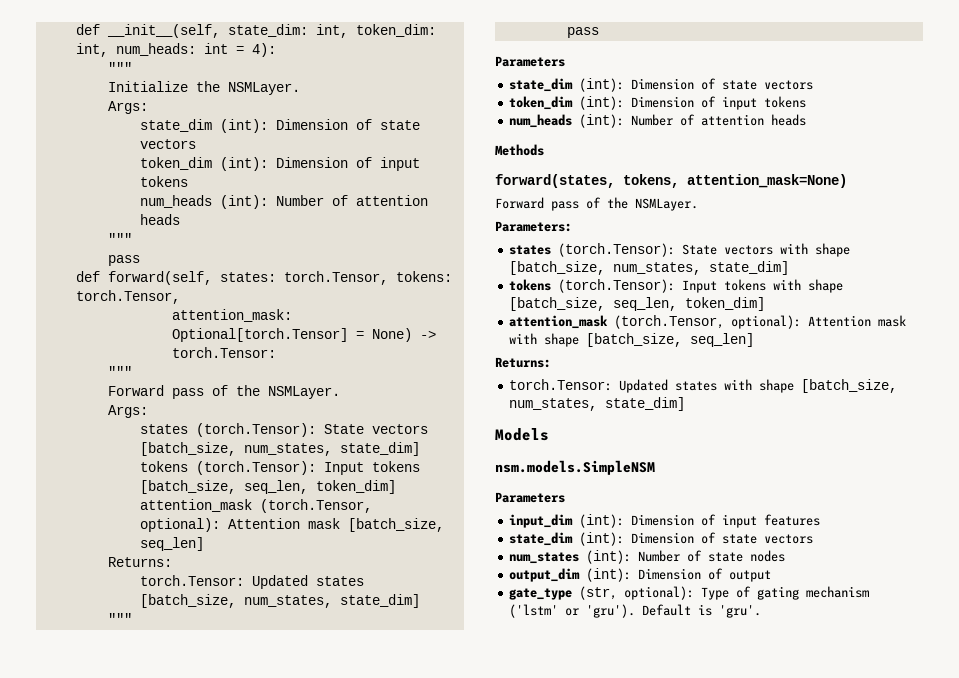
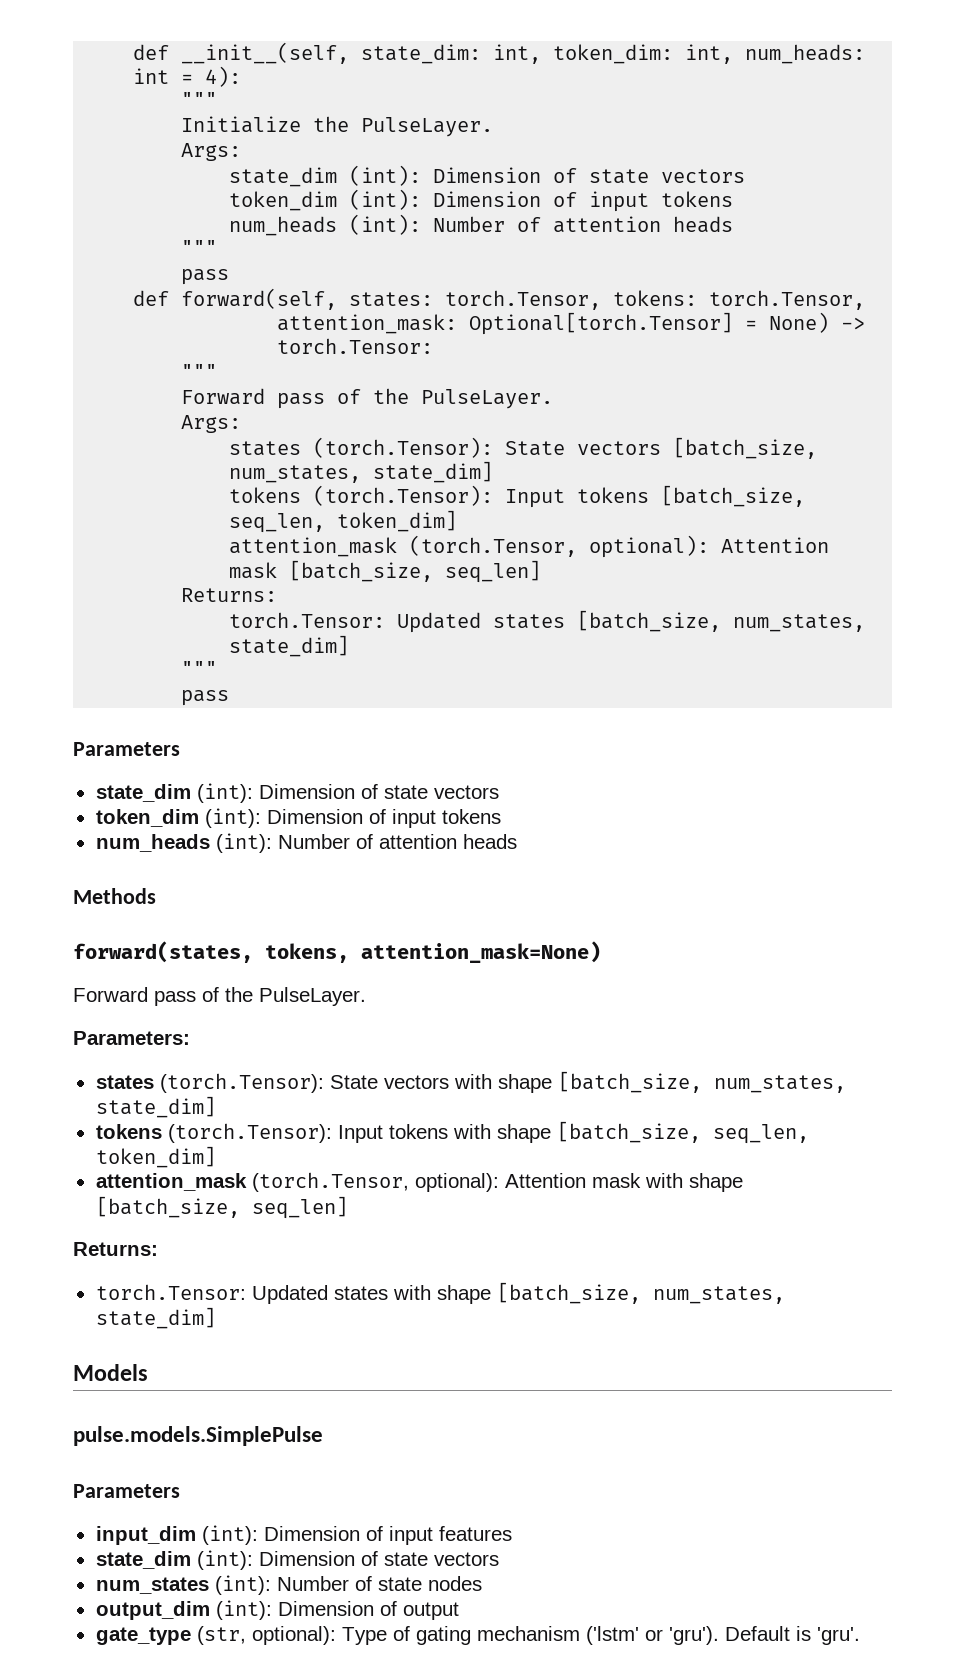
- Initialize the NSMLayer.
+ Initialize the PulseLayer.
  attention_mask: Optional[torch.Tensor] = None) -> torch.Tensor:
  """
- Forward pass of the NSMLayer.
+ Forward pass of the PulseLayer.
  forward(states, tokens, attention_mask=None)
- Forward pass of the NSMLayer.
+ Forward pass of the PulseLayer.
- nsm.models.SimpleNSM
+ pulse.models.SimplePulse

